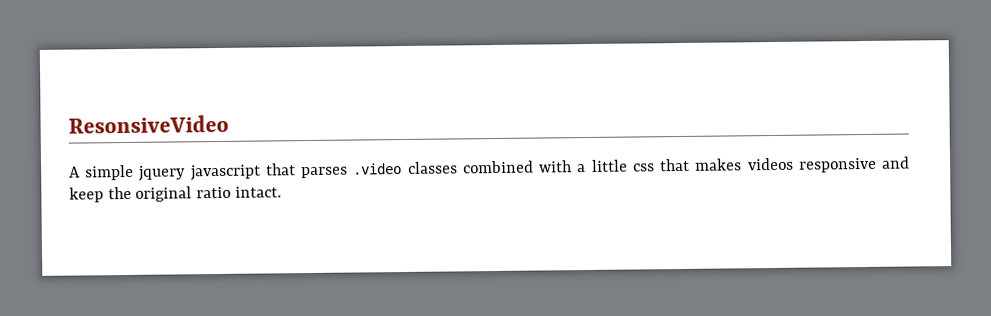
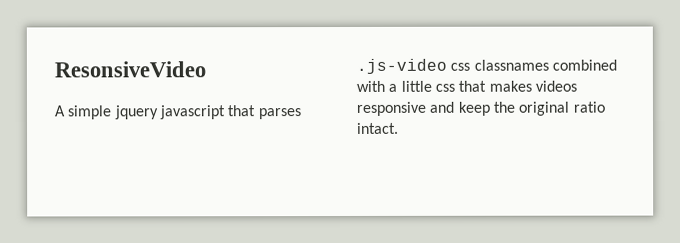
- A simple jquery javascript that parses .video classes combined with a little css that makes videos responsive and keep the original ratio intact.
+ A simple jquery javascript that parses .js-video css classnames combined with a little css that makes videos responsive and keep the original ratio intact.

